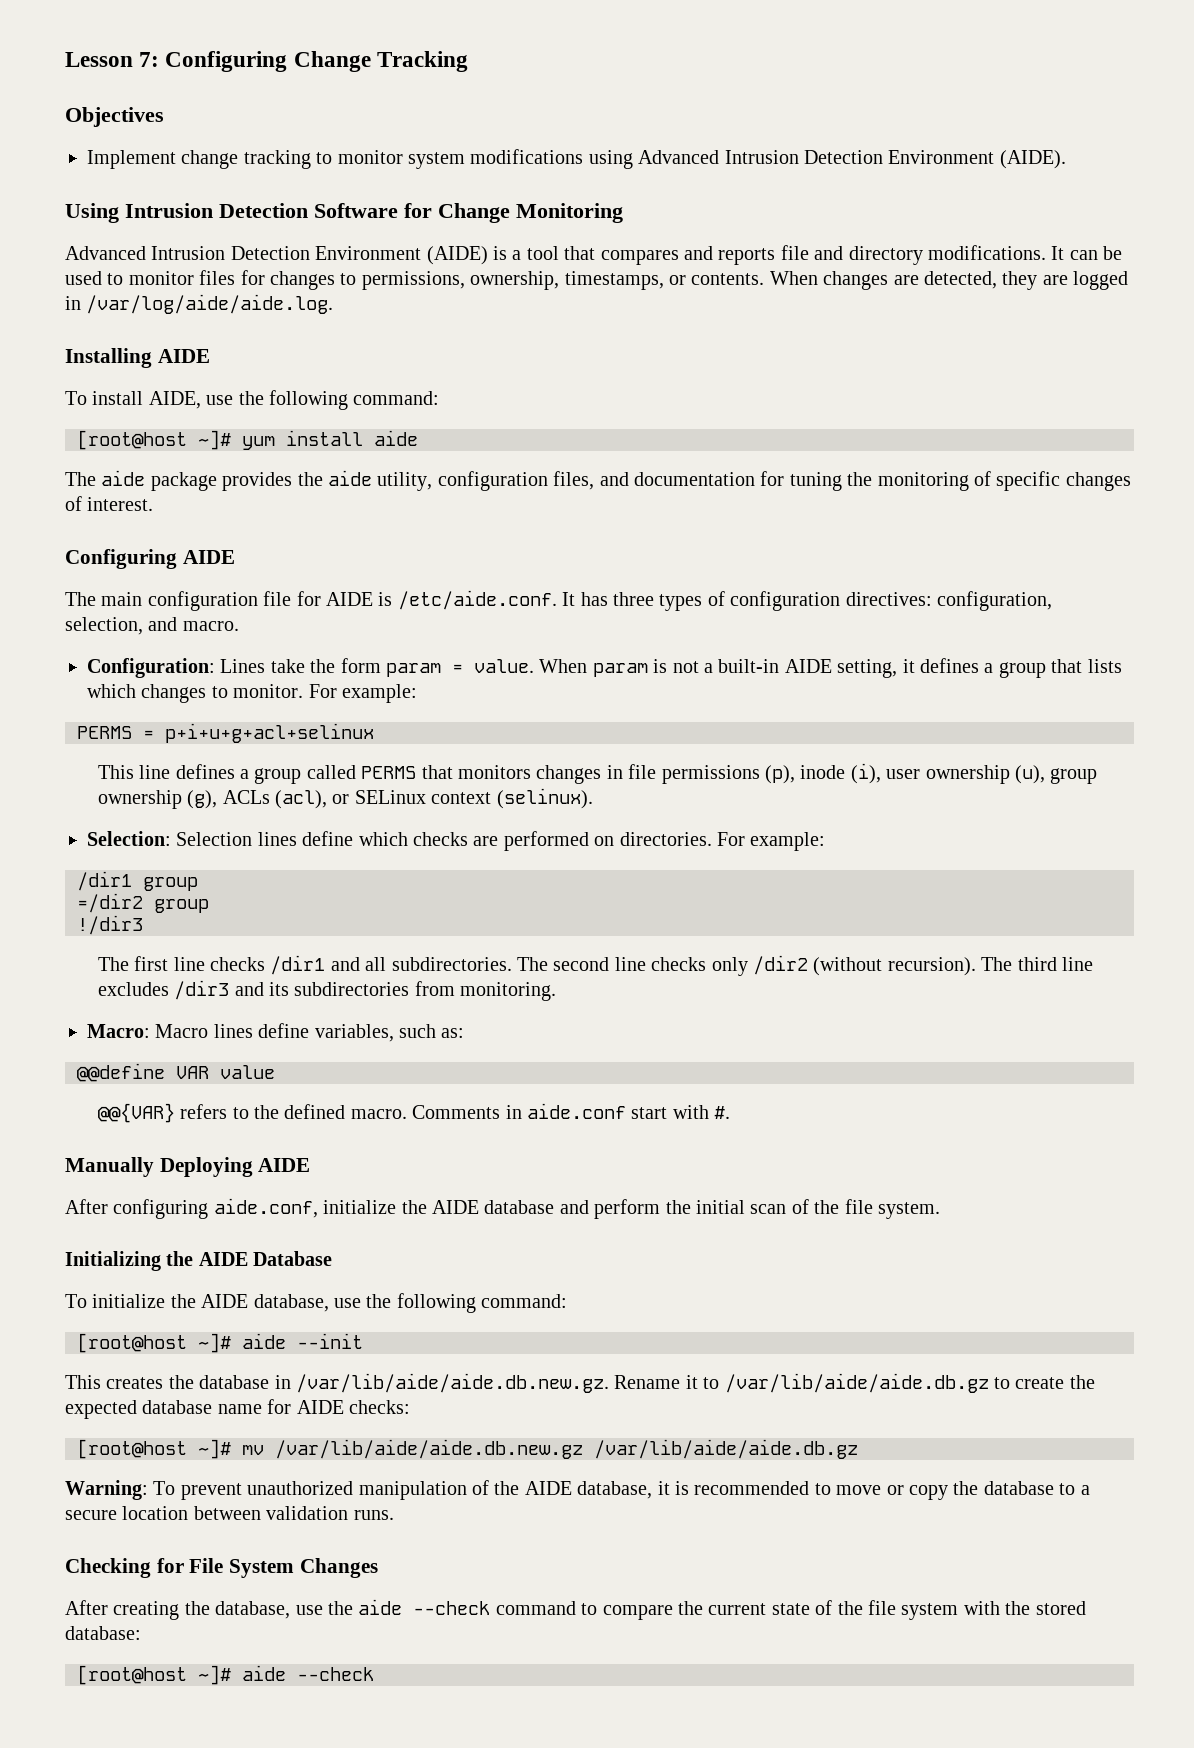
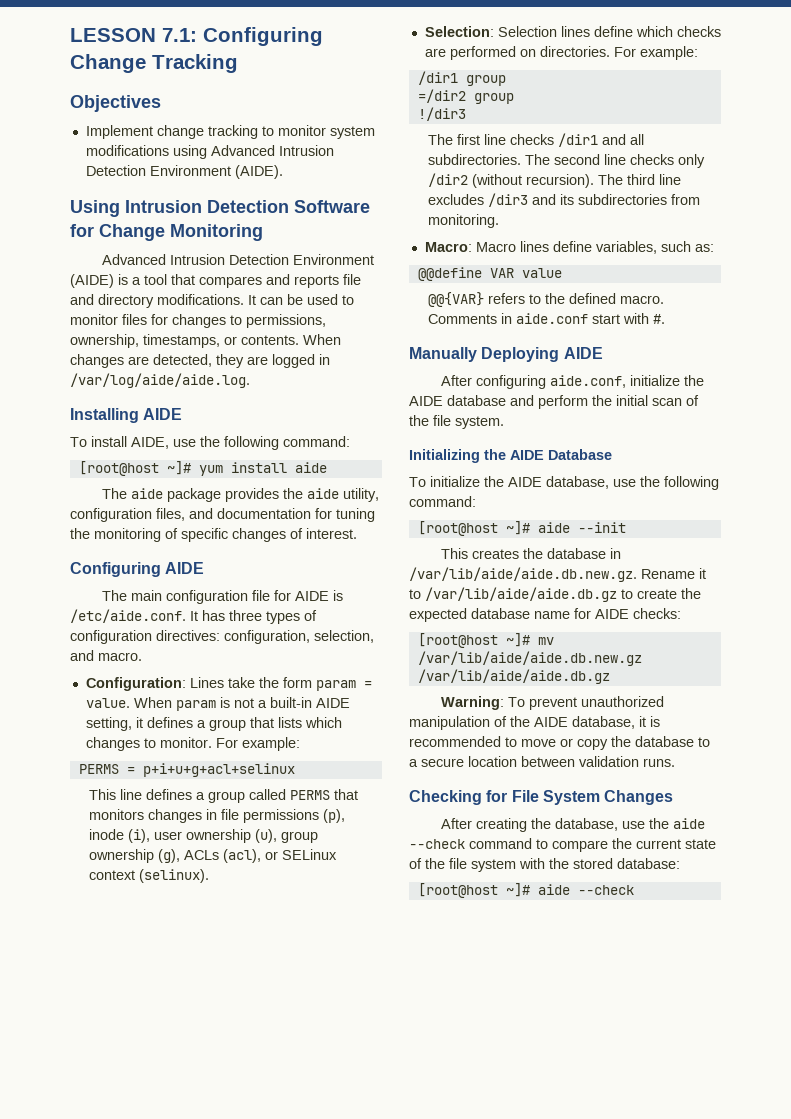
- Lesson 7: Configuring Change Tracking
+ LESSON 7.1: Configuring Change Tracking

